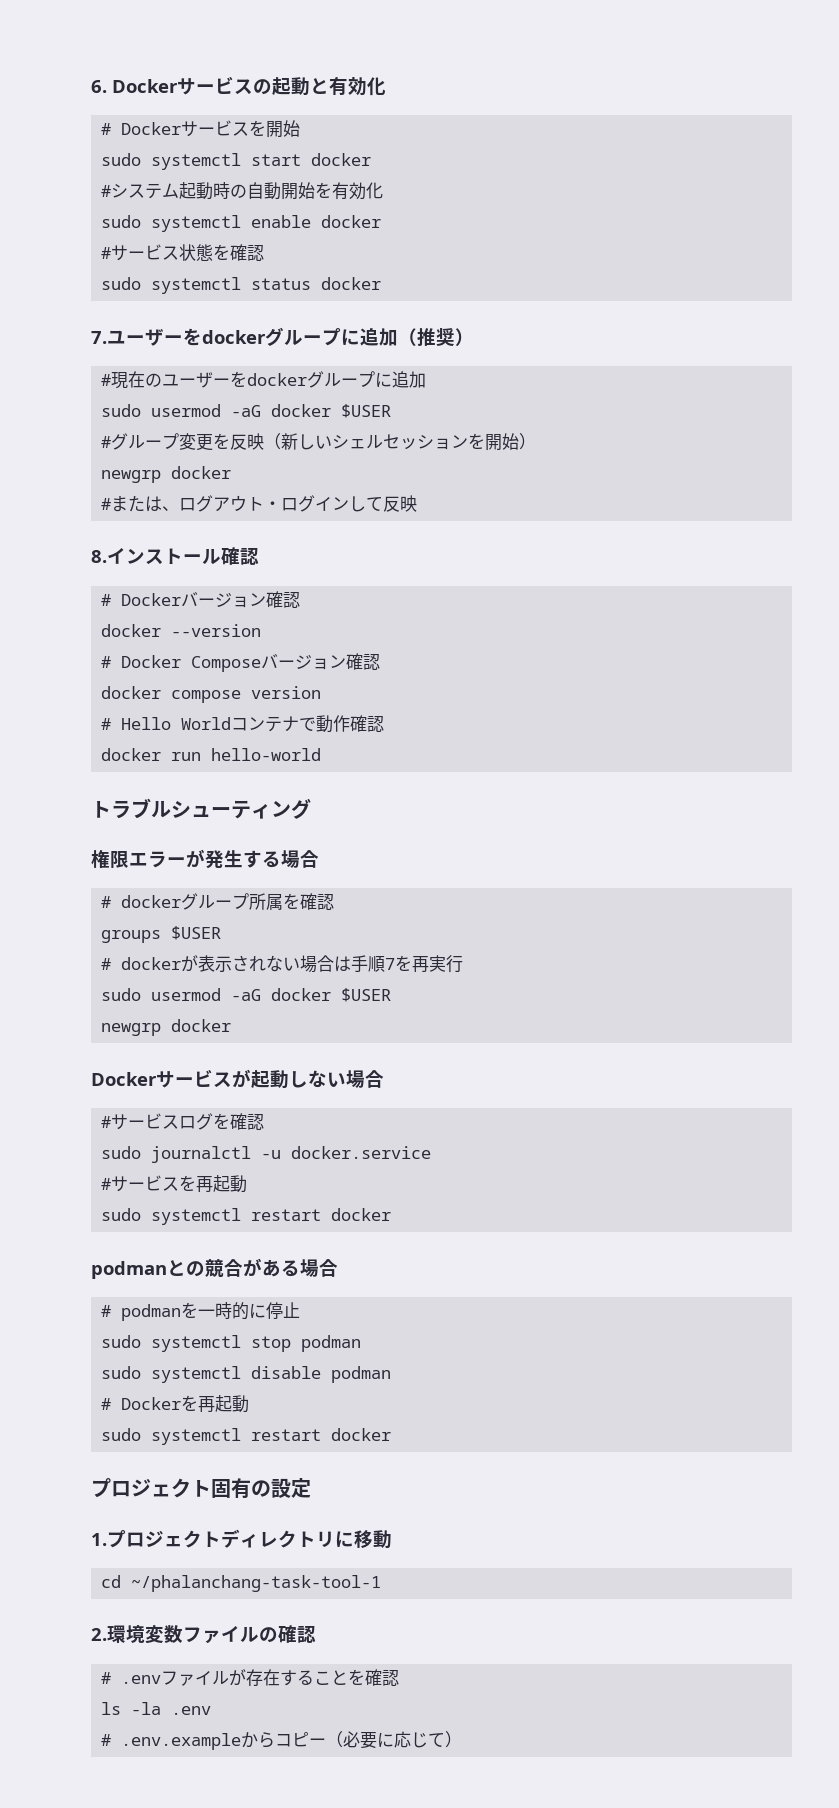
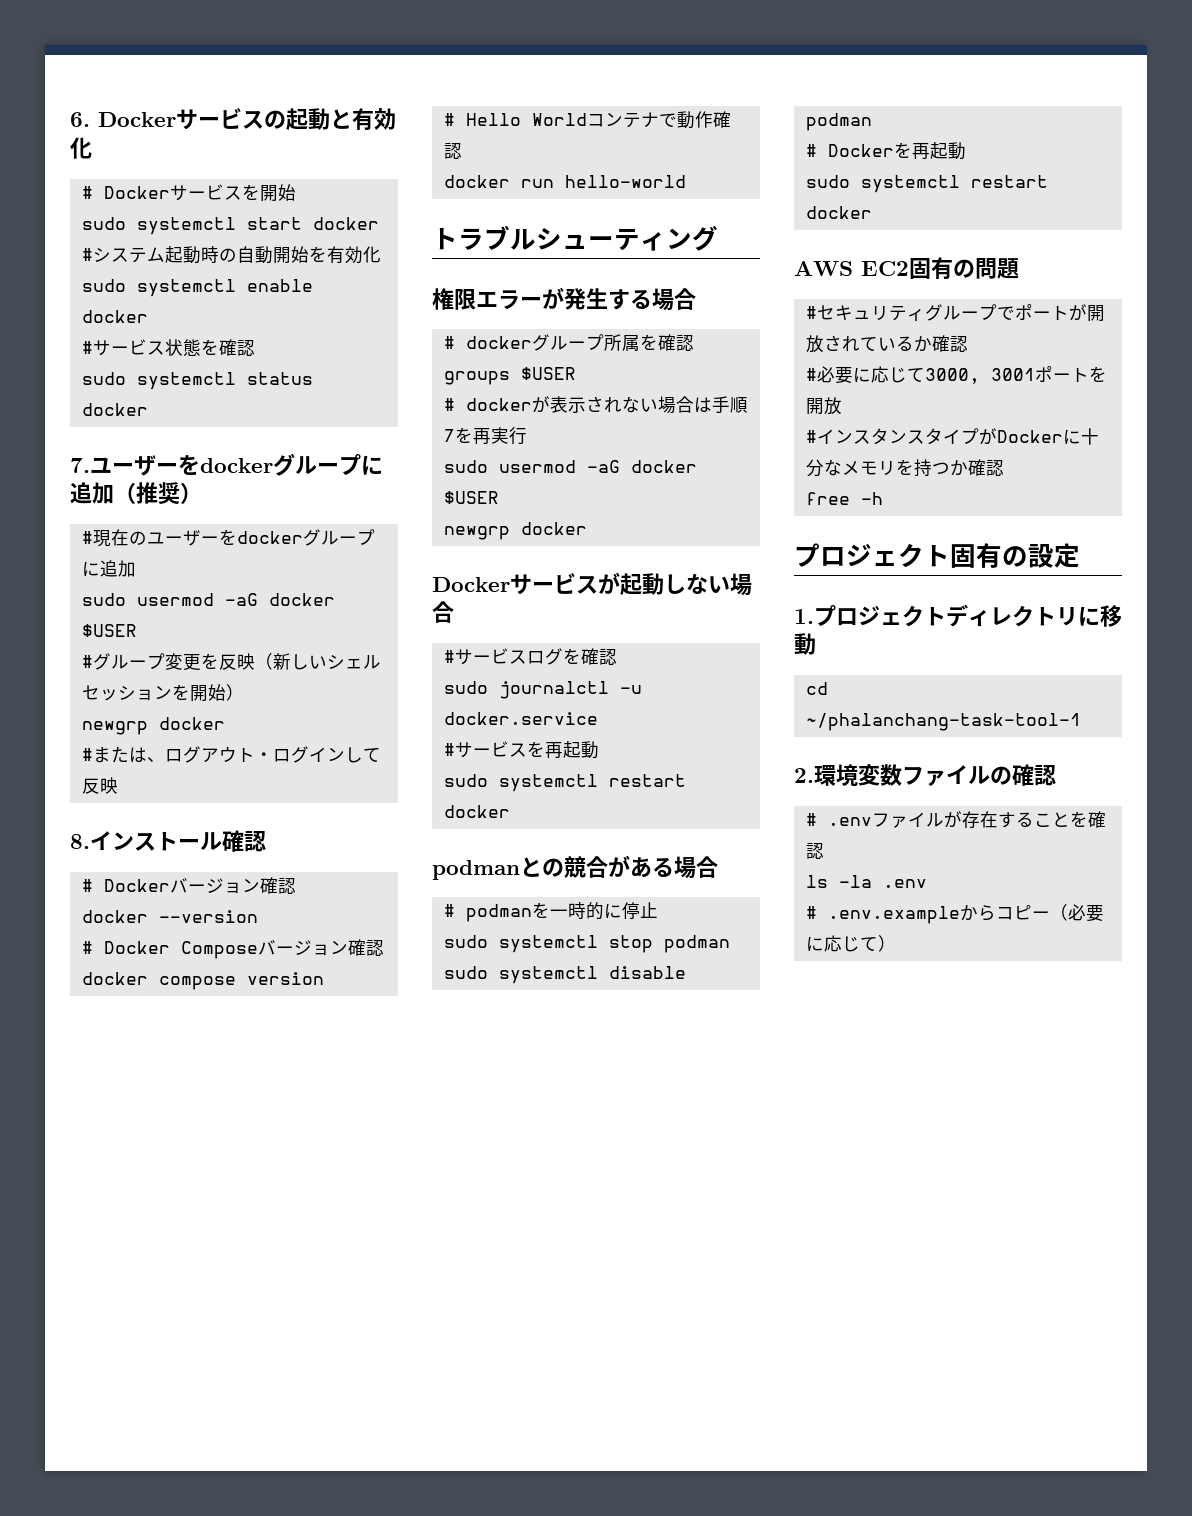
+ AWS EC2固有の問題
+ #セキュリティグループでポートが開放されているか確認
+ #必要に応じて3000, 3001ポートを開放
+ #インスタンスタイプがDockerに十分なメモリを持つか確認
+ free -h

